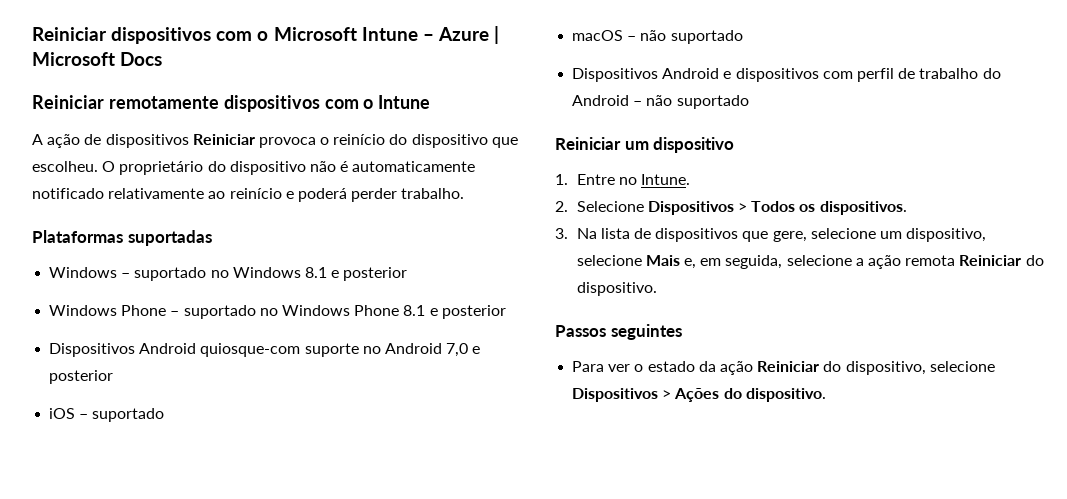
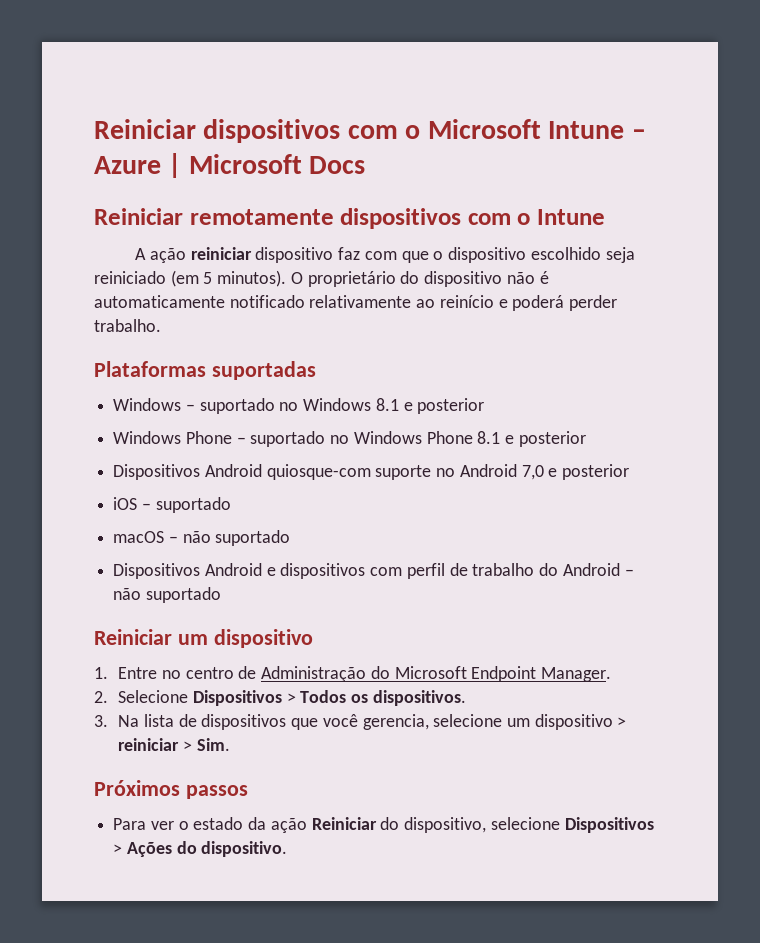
- A ação de dispositivos Reiniciar provoca o reinício do dispositivo que escolheu.
+ A ação reiniciar dispositivo faz com que o dispositivo escolhido seja reiniciado (em 5 minutos).
- 1. Entre no Intune.
+ 1. Entre no centro de Administração do Microsoft Endpoint Manager.
- 3. Na lista de dispositivos que gere, selecione um dispositivo, selecione Mais e, em seguida, selecione a ação remota Reiniciar do dispositivo.
- Passos seguintes
+ 3. Na lista de dispositivos que você gerencia, selecione um dispositivo > reiniciar > Sim.
+ Próximos passos

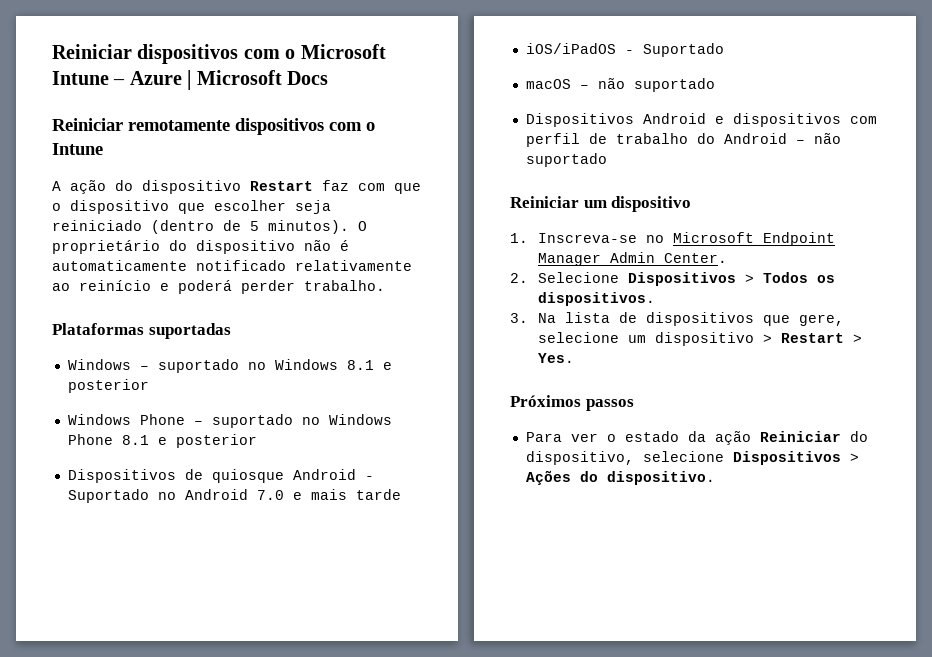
- A ação reiniciar dispositivo faz com que o dispositivo escolhido seja reiniciado (em 5 minutos).
+ A ação do dispositivo Restart faz com que o dispositivo que escolher seja reiniciado (dentro de 5 minutos).
- Dispositivos Android quiosque-com suporte no Android 7,0 e posterior
- iOS – suportado
+ Dispositivos de quiosque Android - Suportado no Android 7.0 e mais tarde
+ iOS/iPadOS - Suportado
- 1. Entre no centro de Administração do Microsoft Endpoint Manager.
+ 1. Inscreva-se no Microsoft Endpoint Manager Admin Center.
- 3. Na lista de dispositivos que você gerencia, selecione um dispositivo > reiniciar > Sim.
+ 3. Na lista de dispositivos que gere, selecione um dispositivo > Restart > Yes.

